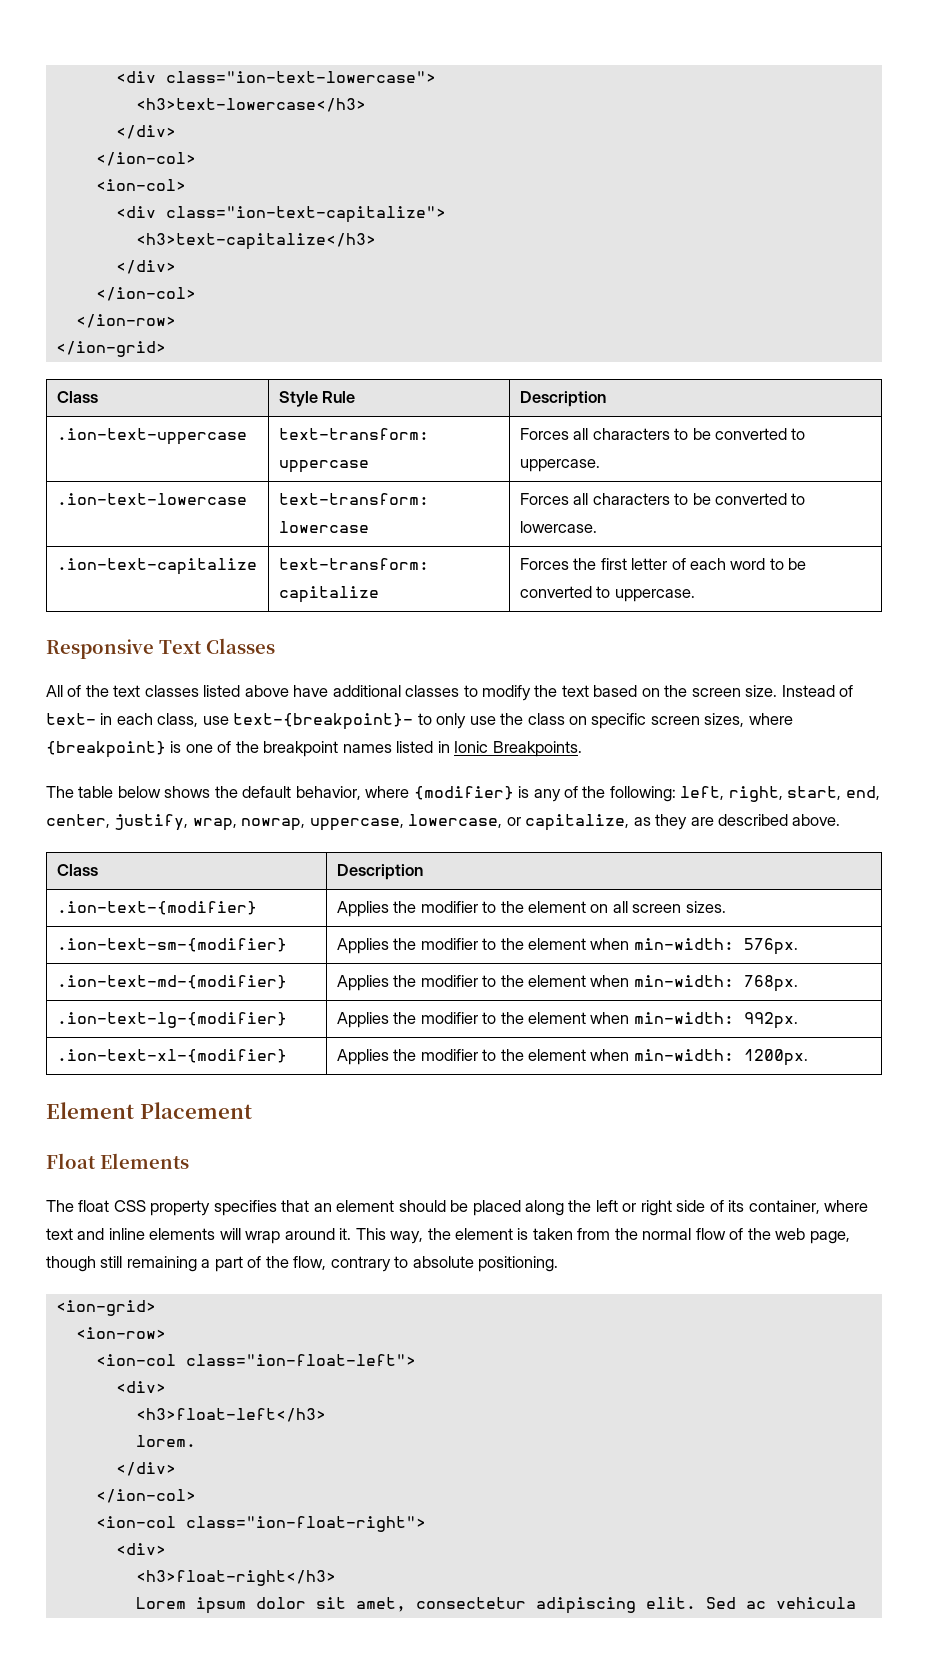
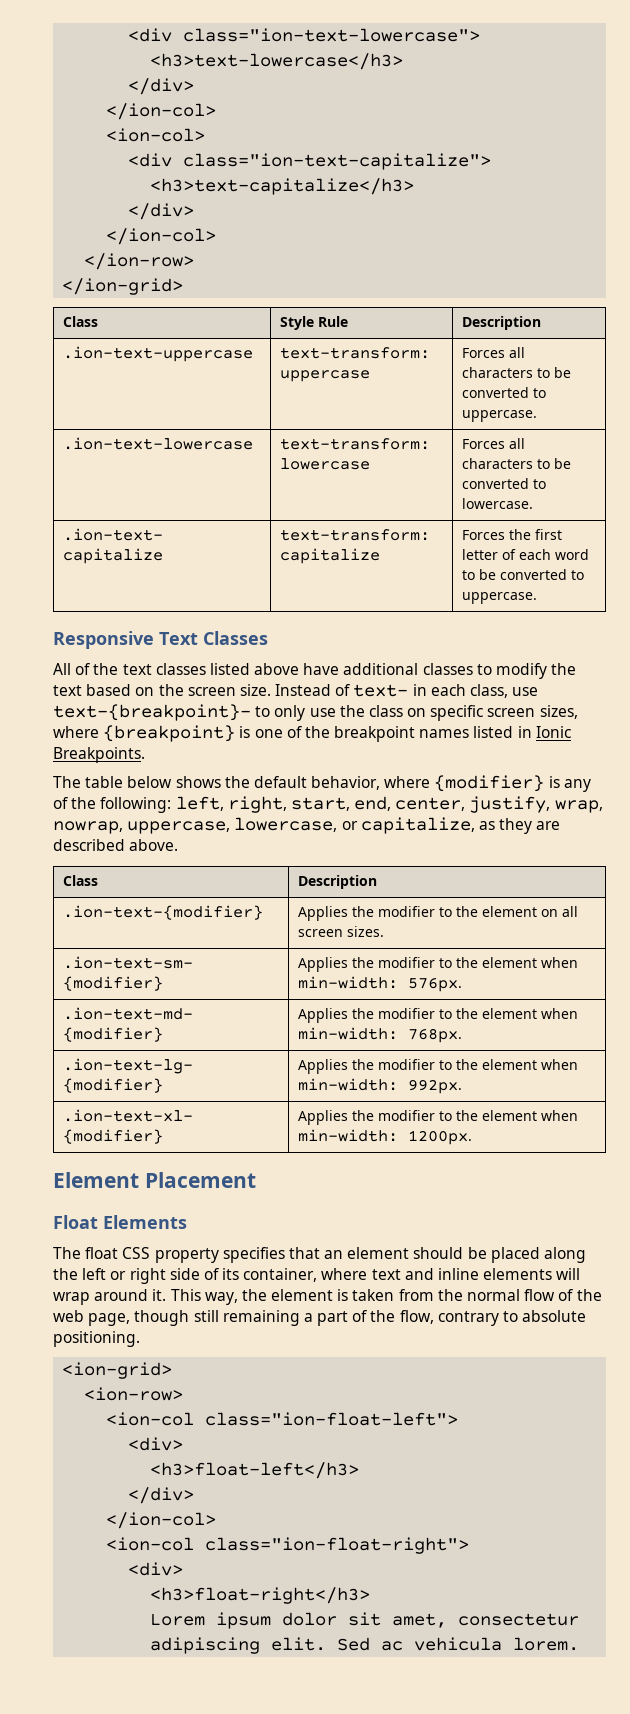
- lorem.
- Sed ac vehicula
+ Sed ac vehicula lorem.

